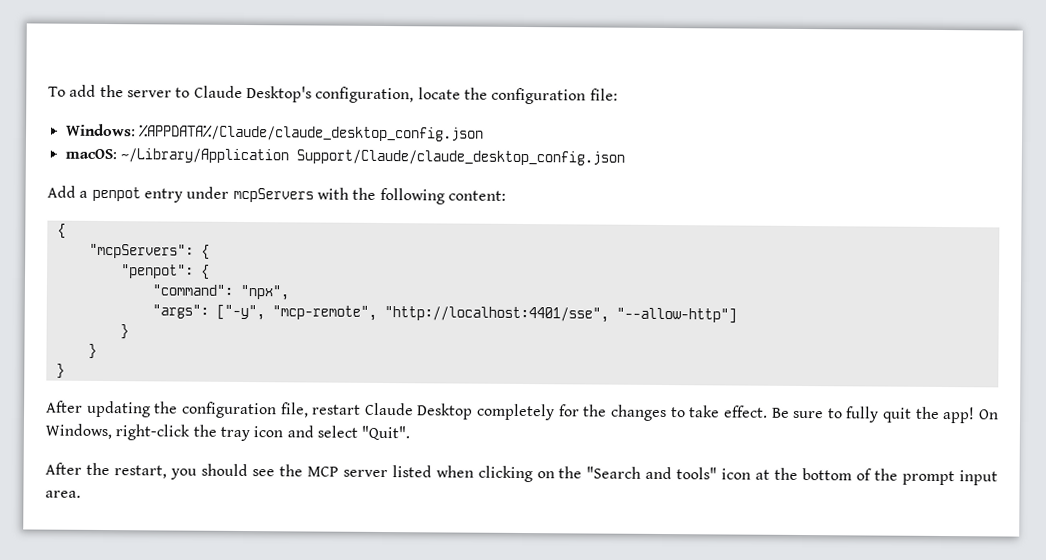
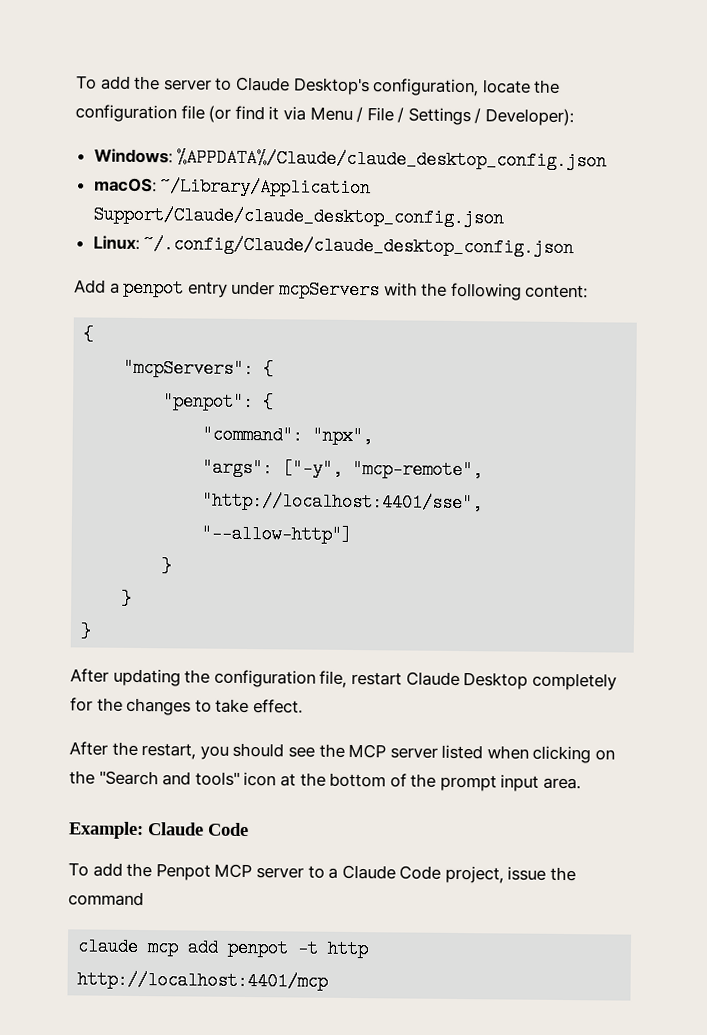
- To add the server to Claude Desktop's configuration, locate the configuration file:
+ To add the server to Claude Desktop's configuration, locate the configuration file (or find it via Menu / File / Settings / Developer):
+ Linux: ~/.config/Claude/claude_desktop_config.json
- Be sure to fully quit the app! On Windows, right-click the tray icon and select "Quit".
+ Example: Claude Code
+ To add the Penpot MCP server to a Claude Code project, issue the command
+ claude mcp add penpot -t http http://localhost:4401/mcp

